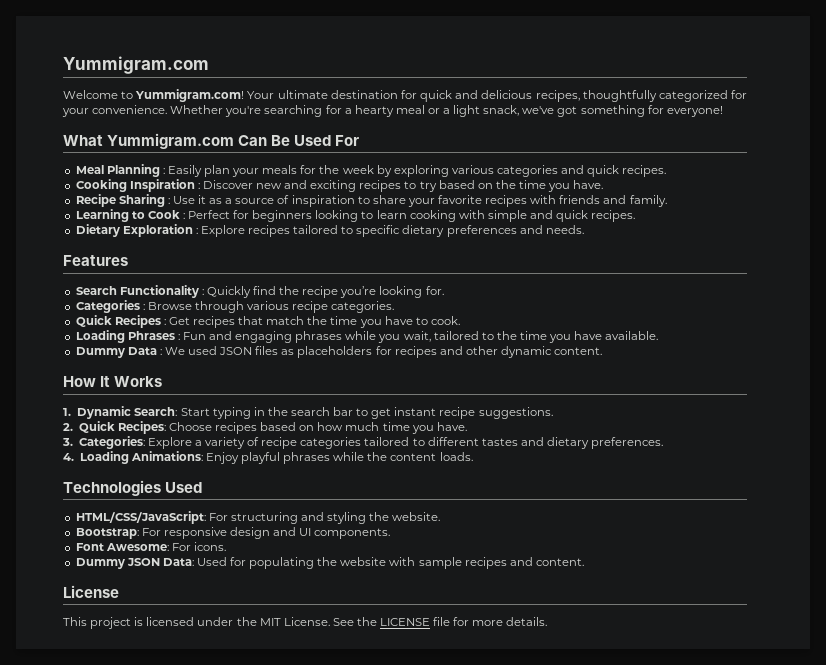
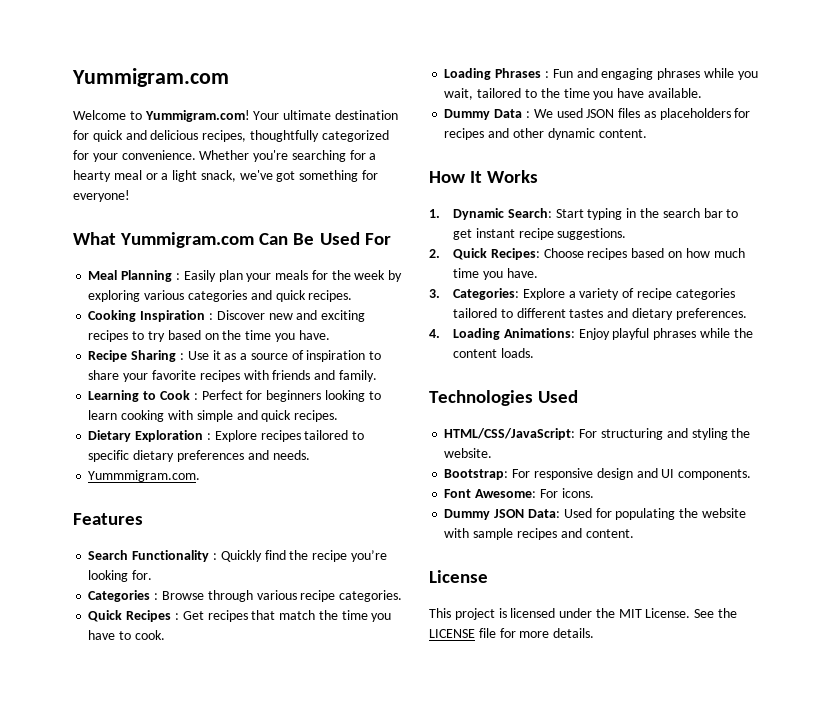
+ Yummmigram.com.

